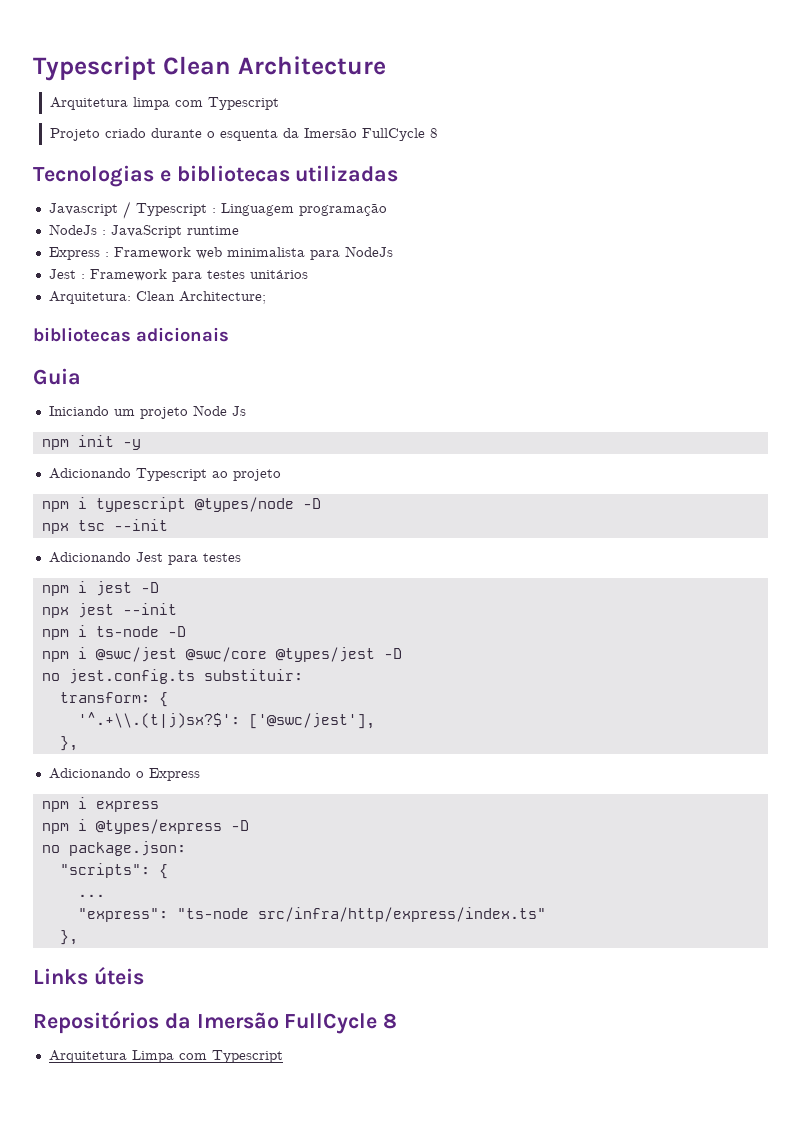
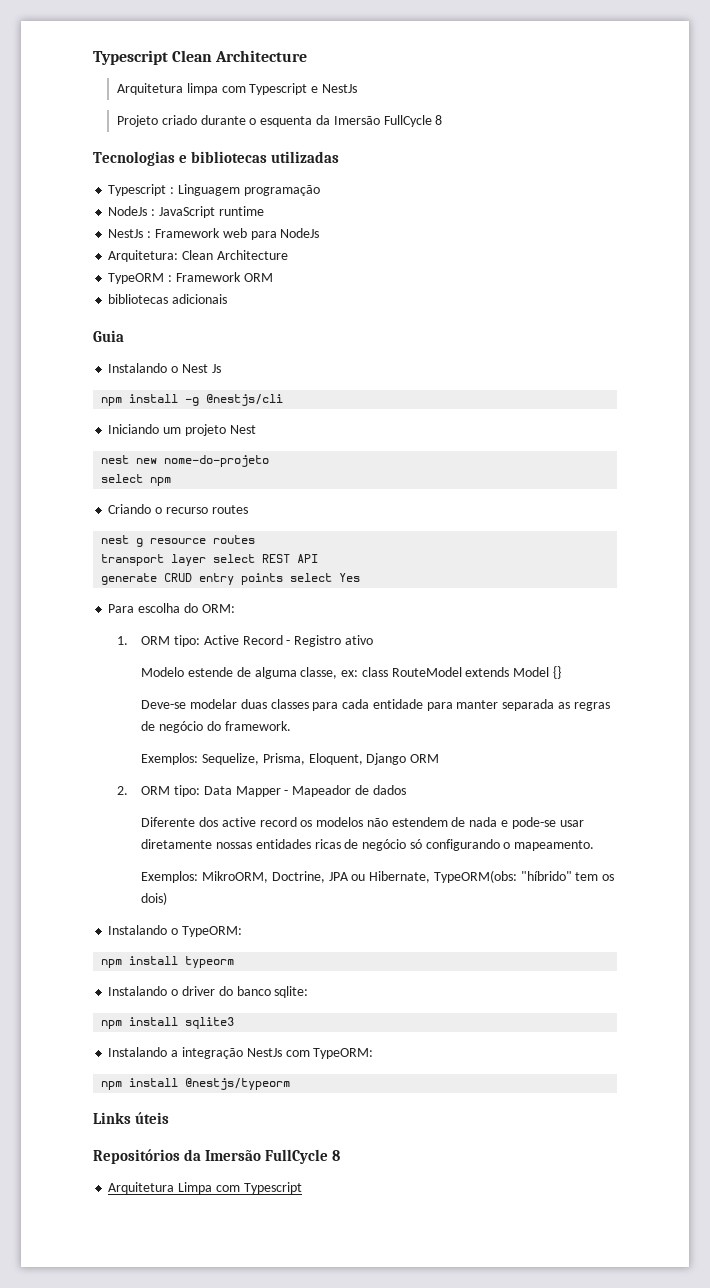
- Arquitetura limpa com Typescript
+ Arquitetura limpa com Typescript e NestJs
- Javascript / Typescript : Linguagem programação
+ Typescript : Linguagem programação
- Express : Framework web minimalista para NodeJs
+ NestJs : Framework web para NodeJs
- Jest : Framework para testes unitários
- Arquitetura: Clean Architecture;
+ Arquitetura: Clean Architecture
+ TypeORM : Framework ORM
  bibliotecas adicionais
  Guia
- Iniciando um projeto Node Js
- npm init -y
- Adicionando Typescript ao projeto
- npm i typescript @types/node -D
- npx tsc --init
- Adicionando Jest para testes
- npm i jest -D
- npx jest --init
- npm i ts-node -D
- npm i @swc/jest @swc/core @types/jest -D
- no jest.config.ts substituir:
- transform: {
- '^.+\\.(t|j)sx?$': ['@swc/jest'],
- },
- Adicionando o Express
- npm i express
- npm i @types/express -D
- no package.json:
- "scripts": {
- ...
- "express": "ts-node src/infra/http/express/index.ts"
- },
+ Instalando o Nest Js
+ npm install -g @nestjs/cli
+ Iniciando um projeto Nest
+ nest new nome-do-projeto
+ select npm
+ Criando o recurso routes
+ nest g resource routes
+ transport layer select REST API
+ generate CRUD entry points select Yes
+ Para escolha do ORM:
+ 1. ORM tipo: Active Record - Registro ativo
+ Modelo estende de alguma classe, ex: class RouteModel extends Model {}
+ Deve-se modelar duas classes para cada entidade para manter separada as regras de negócio do framework.
+ Exemplos: Sequelize, Prisma, Eloquent, Django ORM
+ 2. ORM tipo: Data Mapper - Mapeador de dados
+ Diferente dos active record os modelos não estendem de nada e pode-se usar diretamente nossas entidades ricas de negócio só configurando o mapeamento.
+ Exemplos: MikroORM, Doctrine, JPA ou Hibernate, TypeORM(obs: "híbrido" tem os dois)
+ Instalando o TypeORM:
+ npm install typeorm
+ Instalando o driver do banco sqlite:
+ npm install sqlite3
+ Instalando a integração NestJs com TypeORM:
+ npm install @nestjs/typeorm

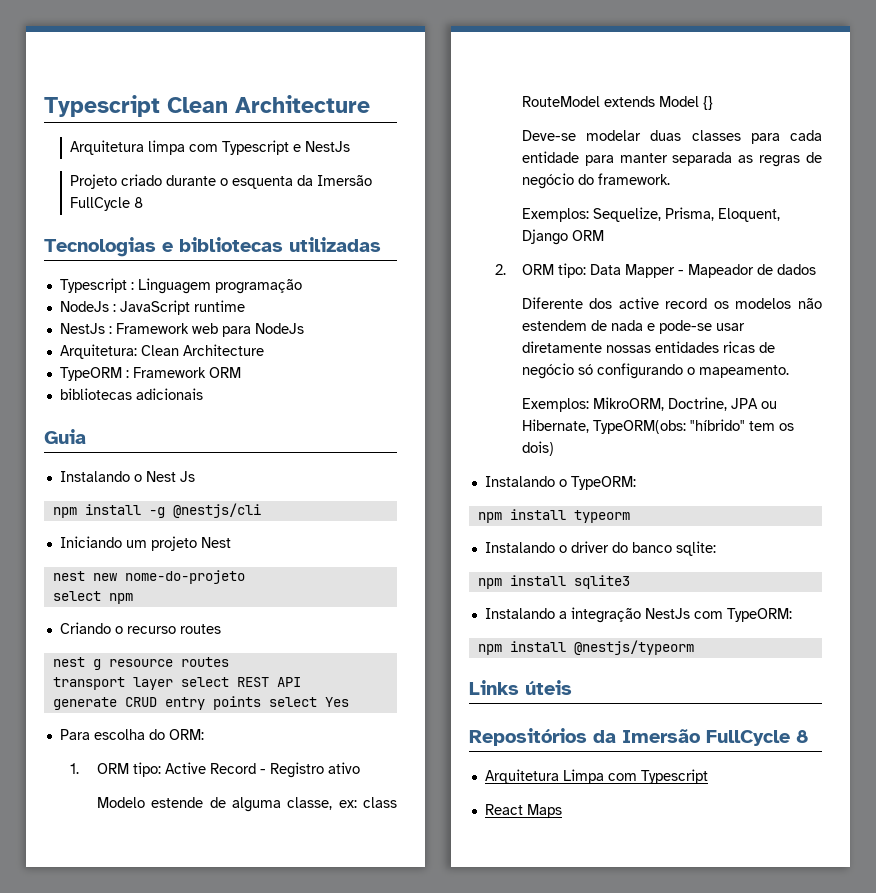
+ React Maps

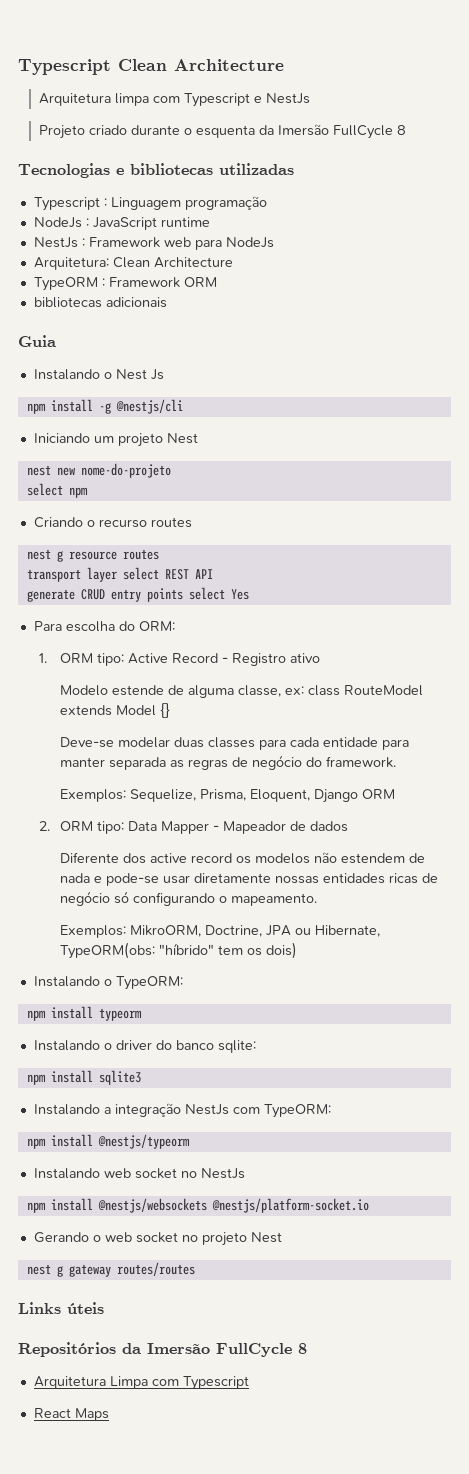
+ Instalando web socket no NestJs
+ npm install @nestjs/websockets @nestjs/platform-socket.io
+ Gerando o web socket no projeto Nest
+ nest g gateway routes/routes

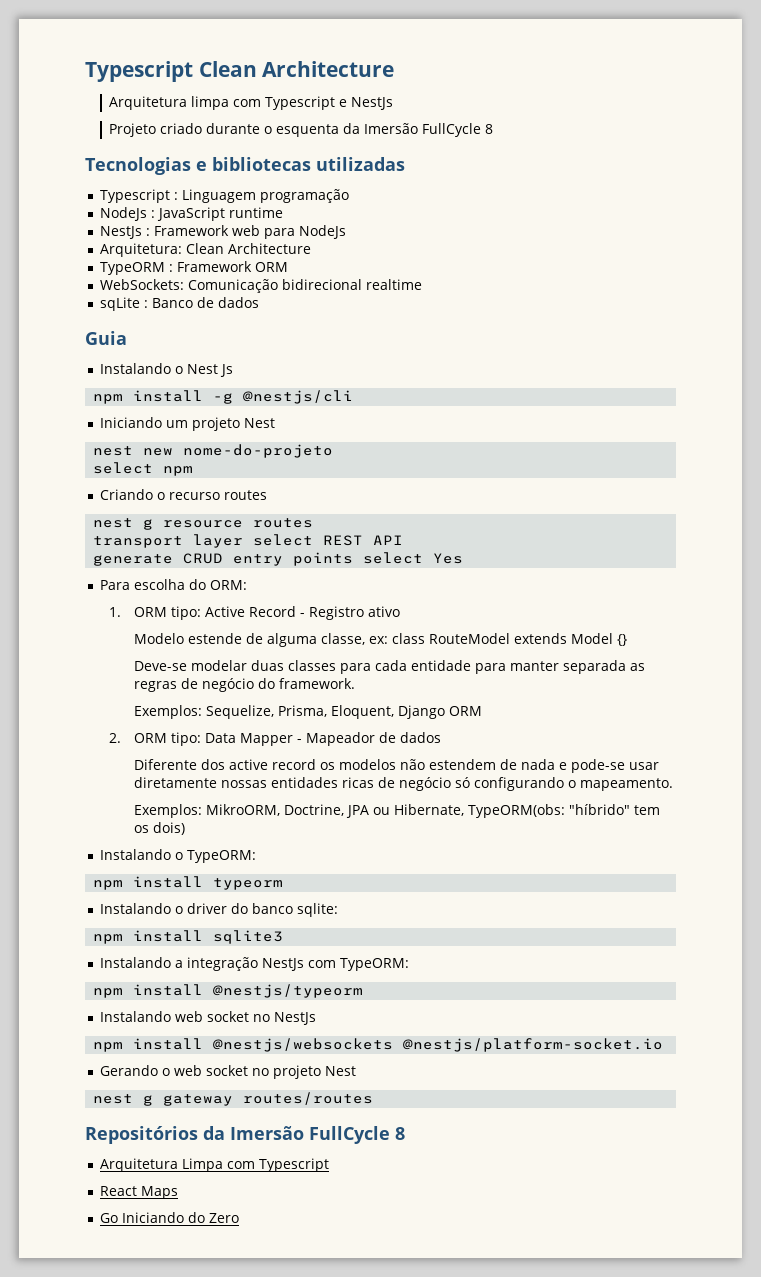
- bibliotecas adicionais
+ WebSockets: Comunicação bidirecional realtime
+ sqLite : Banco de dados
- Links úteis
+ Go Iniciando do Zero

